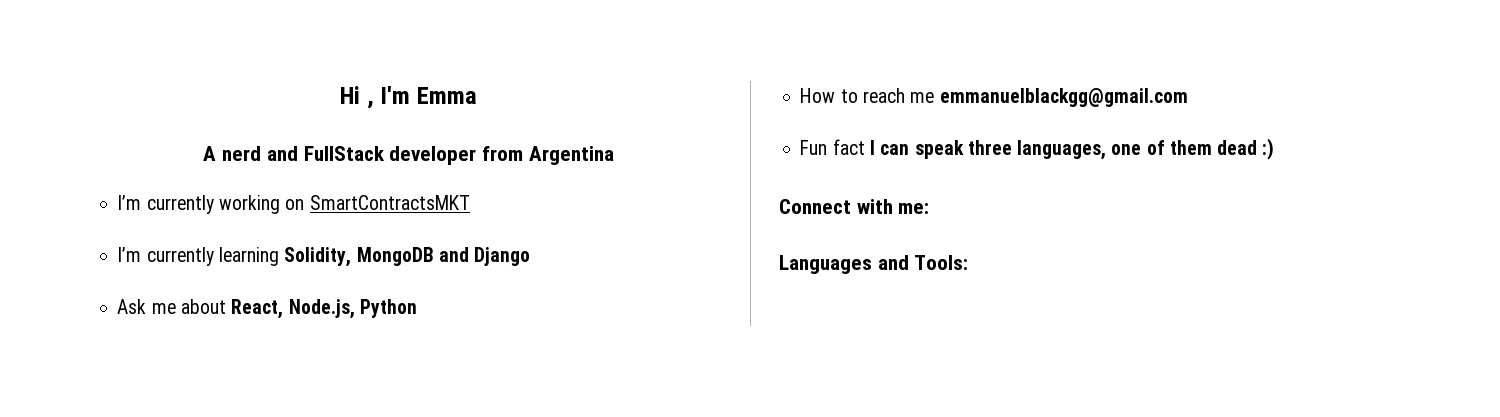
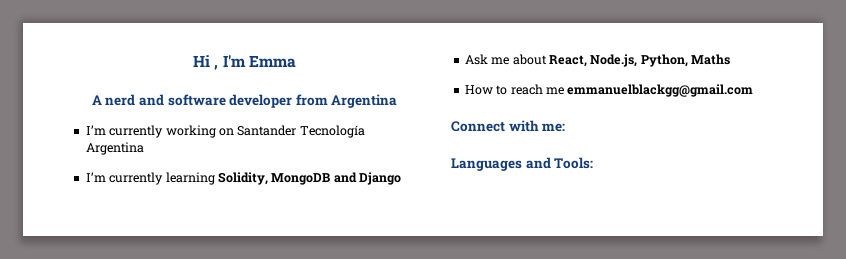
- A nerd and FullStack developer from Argentina
+ A nerd and software developer from Argentina
- I’m currently working on SmartContractsMKT
+ I’m currently working on Santander Tecnología Argentina
- Ask me about React, Node.js, Python
+ Ask me about React, Node.js, Python, Maths
- Fun fact I can speak three languages, one of them dead :)

